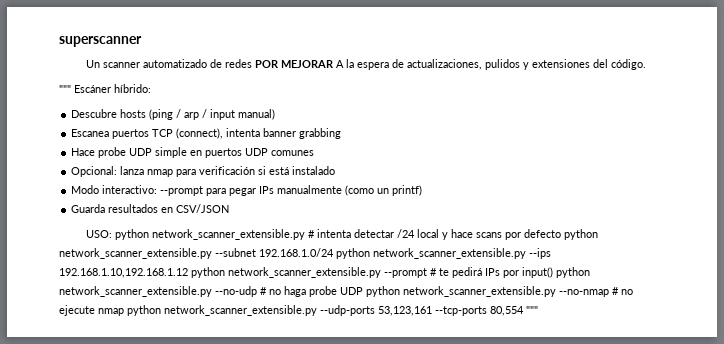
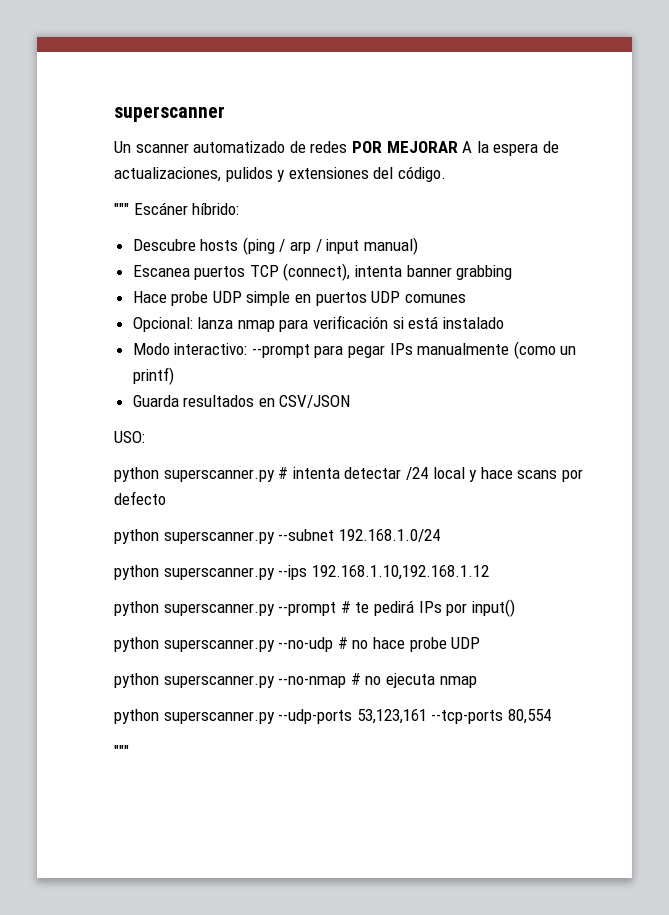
- USO: python network_scanner_extensible.py # intenta detectar /24 local y hace scans por defecto python network_scanner_extensible.py --subnet 192.168.1.0/24 python network_scanner_extensible.py --ips 192.168.1.10,192.168.1.12 python network_scanner_extensible.py --prompt # te pedirá IPs por input() python network_scanner_extensible.py --no-udp # no haga probe UDP python network_scanner_extensible.py --no-nmap # no ejecute nmap python network_scanner_extensible.py --udp-ports 53,123,161 --tcp-ports 80,554 """
+ USO:
+ python superscanner.py # intenta detectar /24 local y hace scans por defecto
+ python superscanner.py --subnet 192.168.1.0/24
+ python superscanner.py --ips 192.168.1.10,192.168.1.12
+ python superscanner.py --prompt # te pedirá IPs por input()
+ python superscanner.py --no-udp # no hace probe UDP
+ python superscanner.py --no-nmap # no ejecuta nmap
+ python superscanner.py --udp-ports 53,123,161 --tcp-ports 80,554
+ """

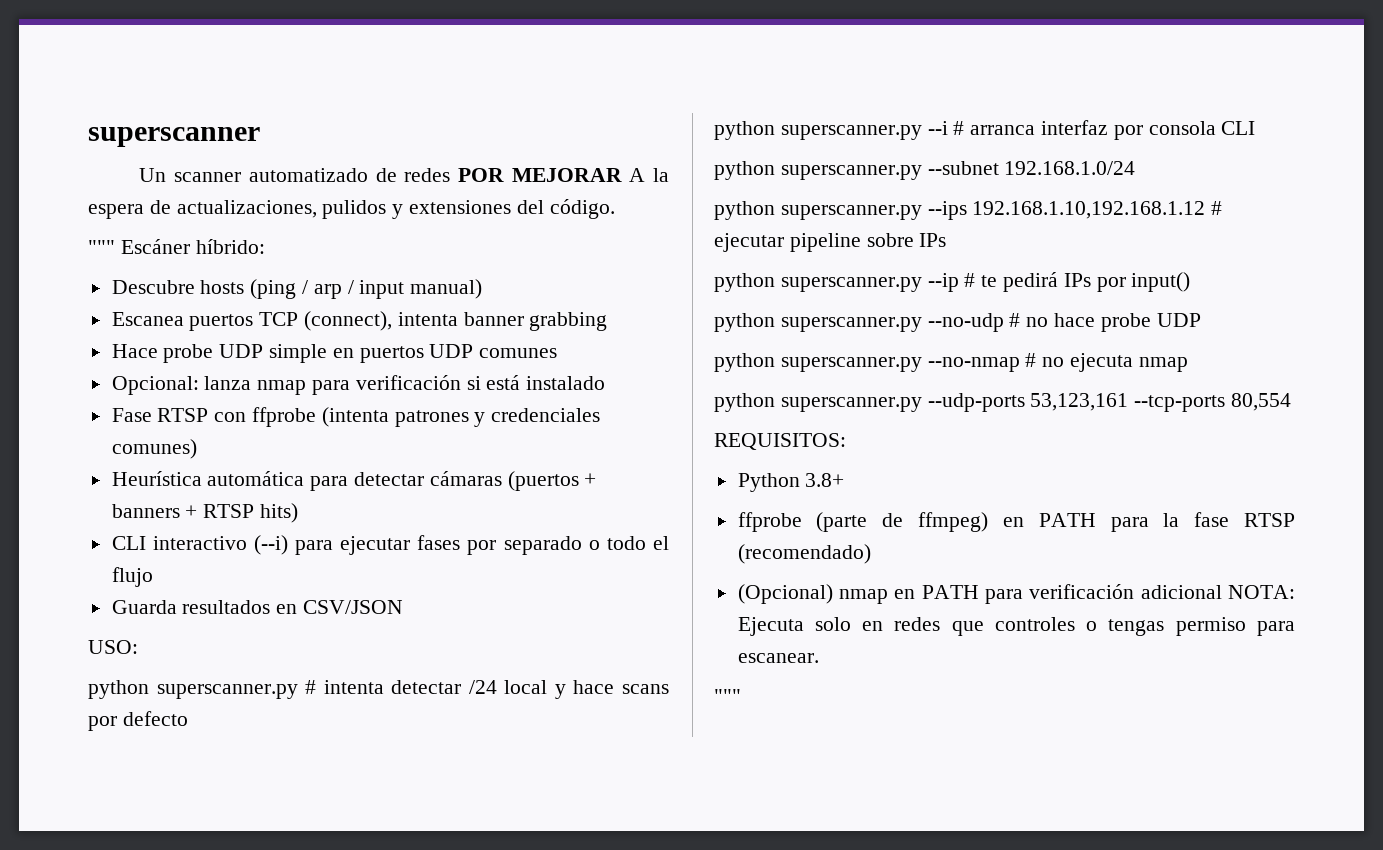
- Modo interactivo: --prompt para pegar IPs manualmente (como un printf)
+ Fase RTSP con ffprobe (intenta patrones y credenciales comunes)
+ Heurística automática para detectar cámaras (puertos + banners + RTSP hits)
+ CLI interactivo (--i) para ejecutar fases por separado o todo el flujo
+ python superscanner.py --i # arranca interfaz por consola CLI
- python superscanner.py --ips 192.168.1.10,192.168.1.12
- python superscanner.py --prompt # te pedirá IPs por input()
+ python superscanner.py --ips 192.168.1.10,192.168.1.12 # ejecutar pipeline sobre IPs
+ python superscanner.py --ip # te pedirá IPs por input()
+ REQUISITOS:
+ Python 3.8+
+ ffprobe (parte de ffmpeg) en PATH para la fase RTSP (recomendado)
+ (Opcional) nmap en PATH para verificación adicional NOTA: Ejecuta solo en redes que controles o tengas permiso para escanear.

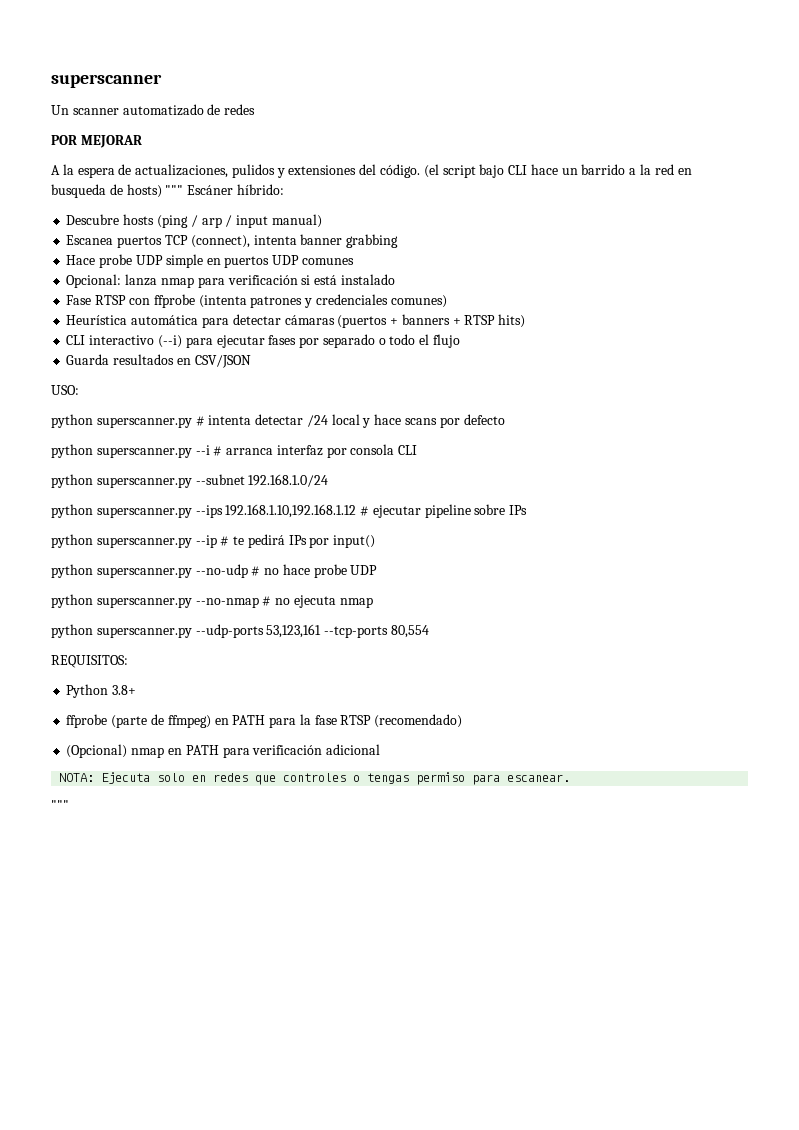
- Un scanner automatizado de redes POR MEJORAR A la espera de actualizaciones, pulidos y extensiones del código.
- """ Escáner híbrido:
+ Un scanner automatizado de redes
+ POR MEJORAR
+ A la espera de actualizaciones, pulidos y extensiones del código. (el script bajo CLI hace un barrido a la red en busqueda de hosts) """ Escáner híbrido:
- (Opcional) nmap en PATH para verificación adicional NOTA: Ejecuta solo en redes que controles o tengas permiso para escanear.
+ (Opcional) nmap en PATH para verificación adicional
+ NOTA: Ejecuta solo en redes que controles o tengas permiso para escanear.

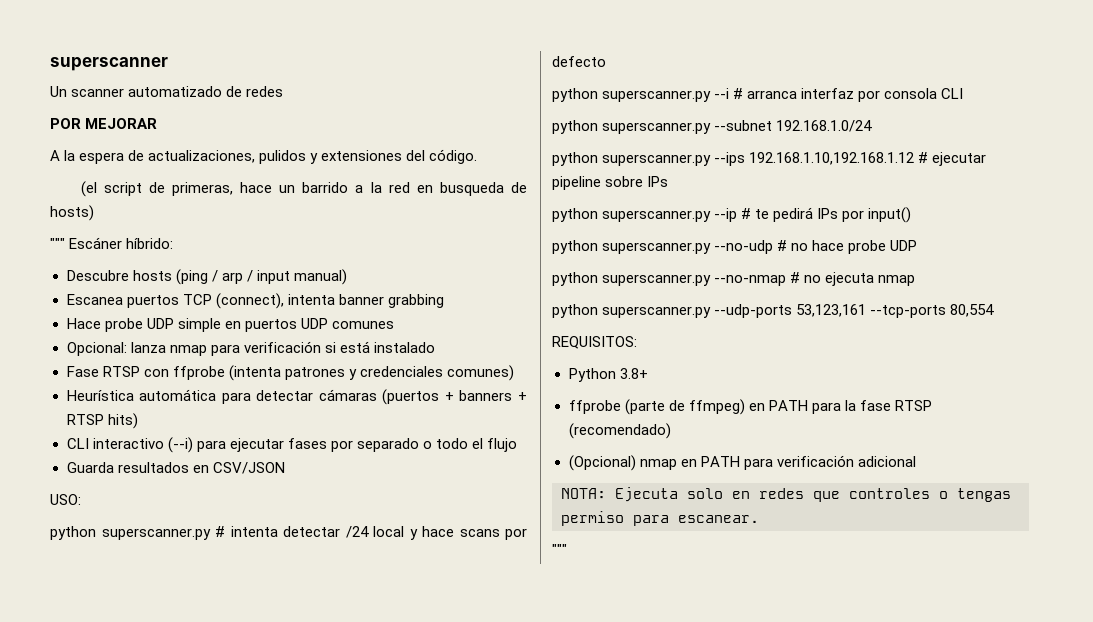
- A la espera de actualizaciones, pulidos y extensiones del código. (el script bajo CLI hace un barrido a la red en busqueda de hosts) """ Escáner híbrido:
+ A la espera de actualizaciones, pulidos y extensiones del código.
+ (el script de primeras, hace un barrido a la red en busqueda de hosts)
+ """ Escáner híbrido:

